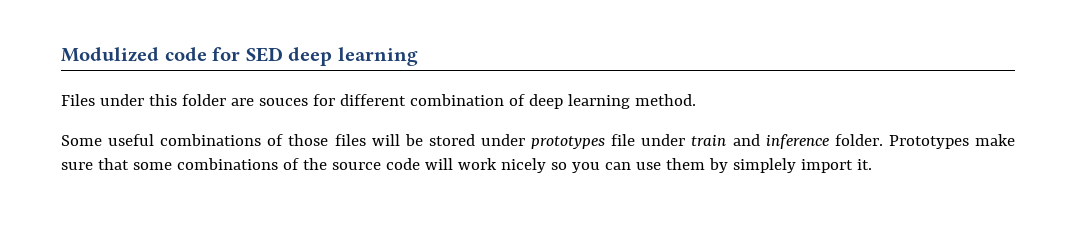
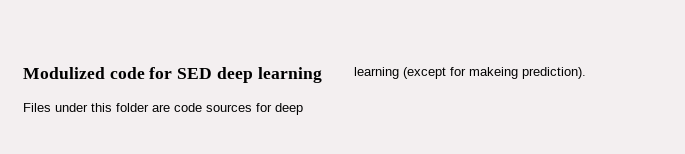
- Files under this folder are souces for different combination of deep learning method.
- Some useful combinations of those files will be stored under prototypes file under train and inference folder. Prototypes make sure that some combinations of the source code will work nicely so you can use them by simplely import it.
+ Files under this folder are code sources for deep learning (except for makeing prediction).

